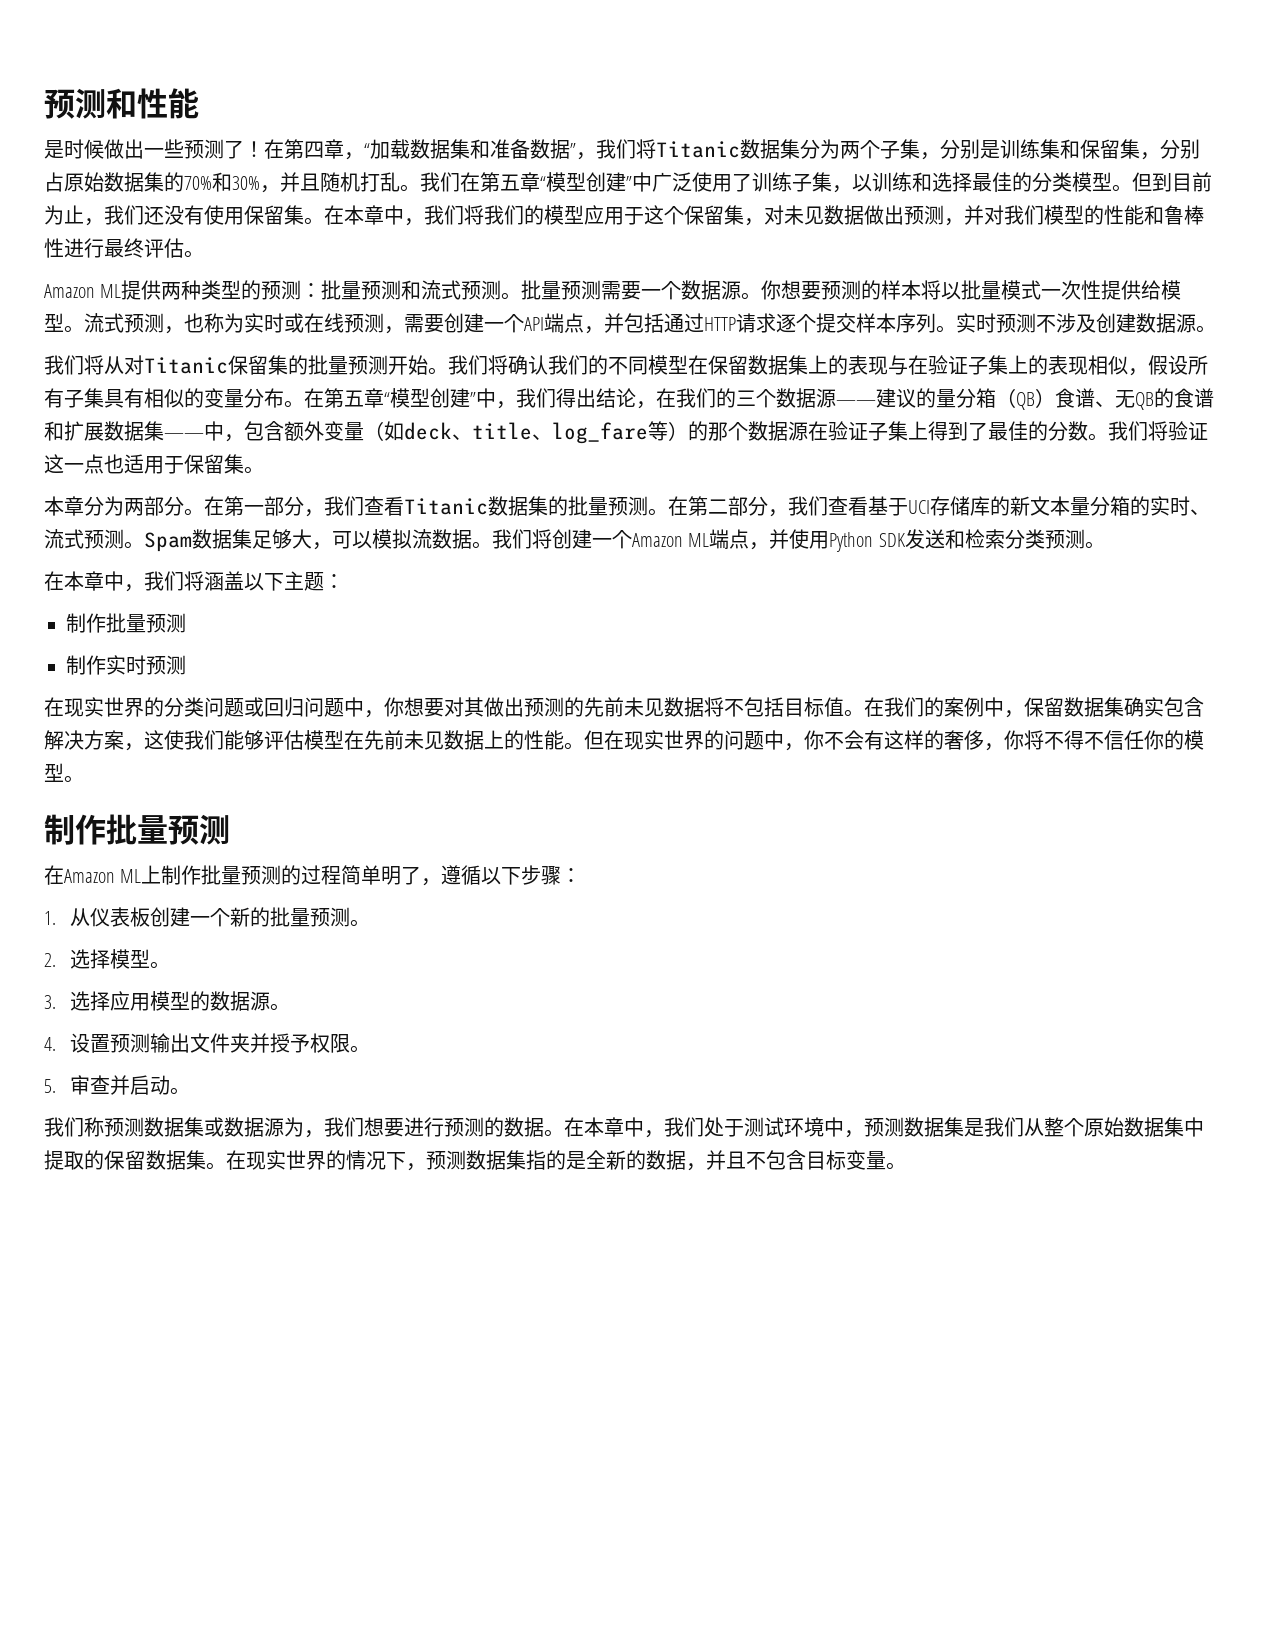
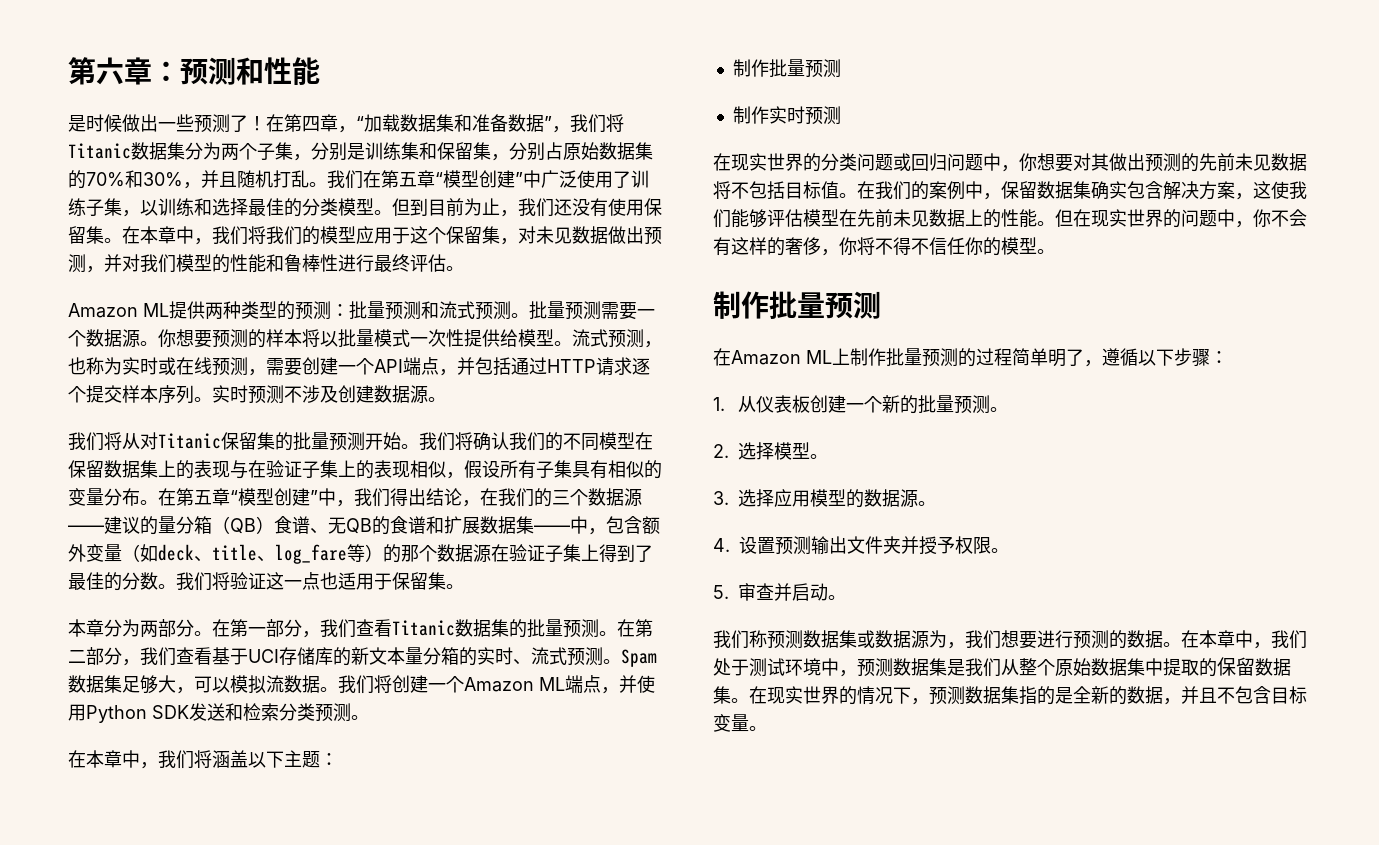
- 预测和性能
+ 第六章：预测和性能

